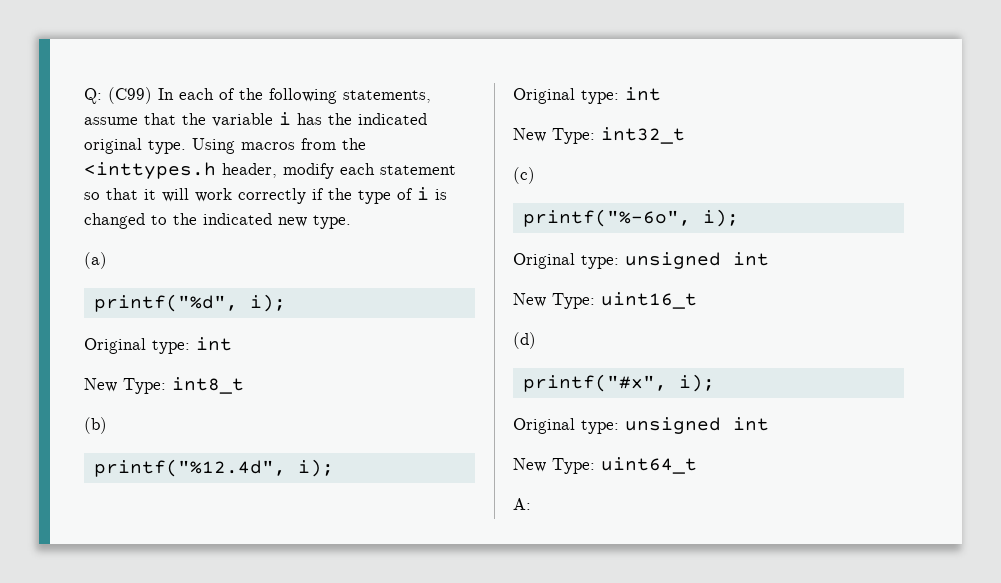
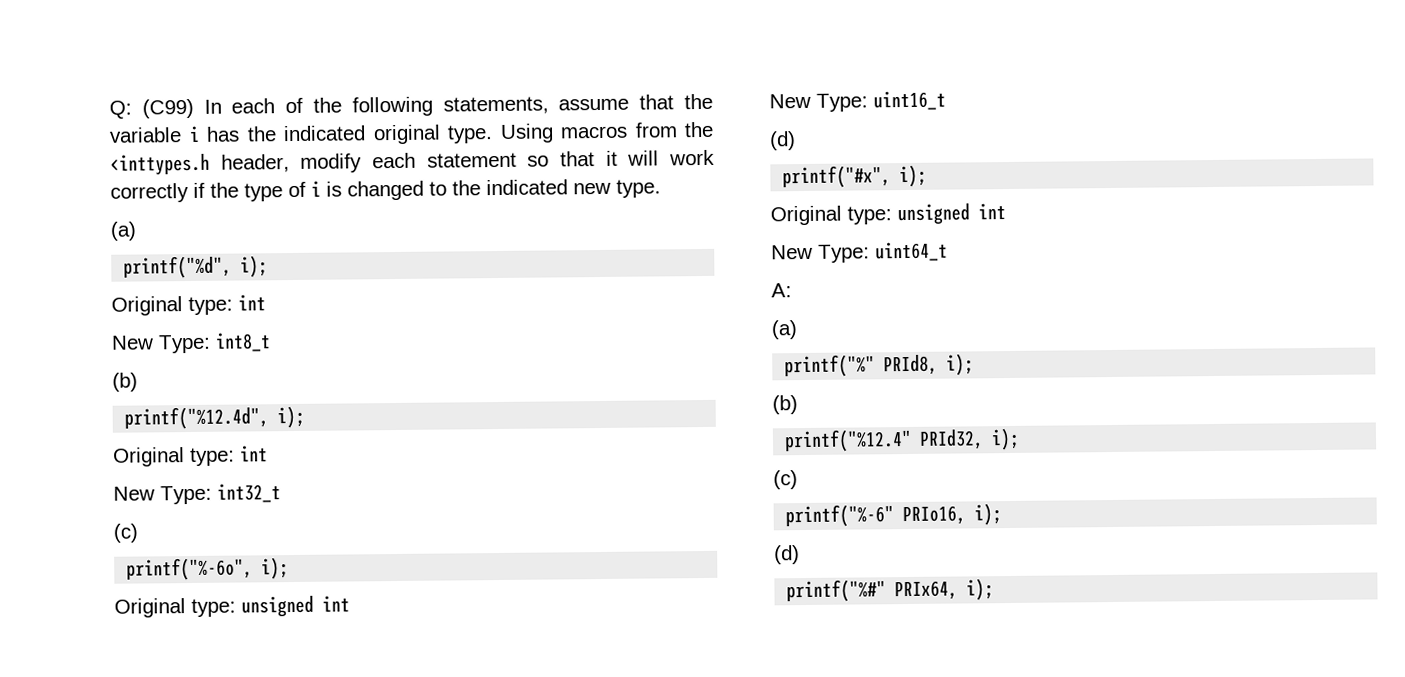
  A:
+ (a)
+ printf("%" PRId8, i);
+ (b)
+ printf("%12.4" PRId32, i);
+ (c)
+ printf("%-6" PRIo16, i);
+ (d)
+ printf("%#" PRIx64, i);

